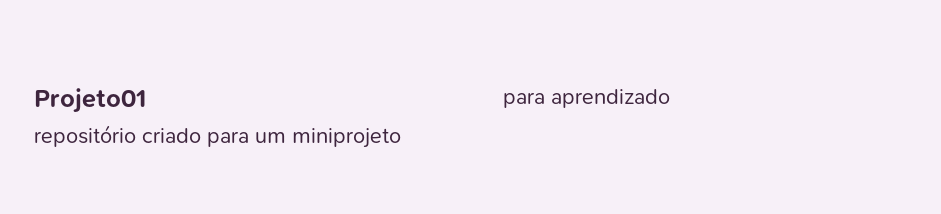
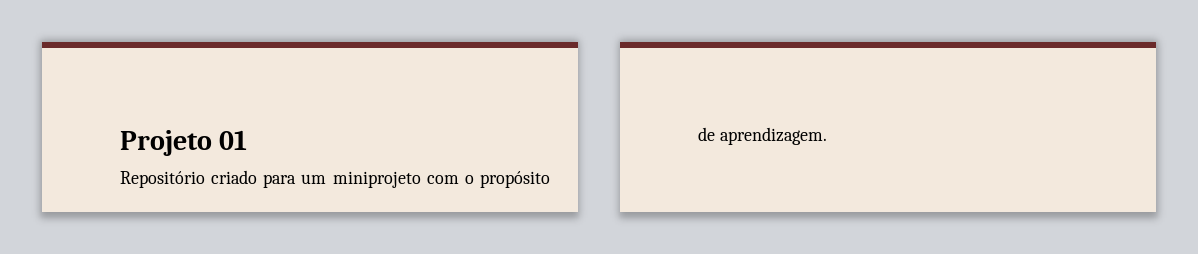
- Projeto01
- repositório criado para um miniprojeto para aprendizado
+ Projeto 01
+ Repositório criado para um miniprojeto com o propósito de aprendizagem.

